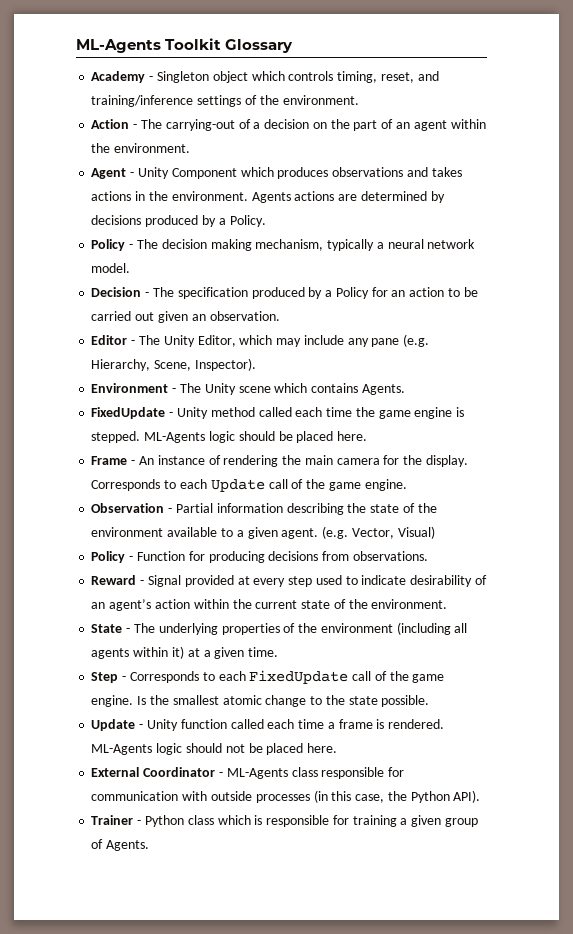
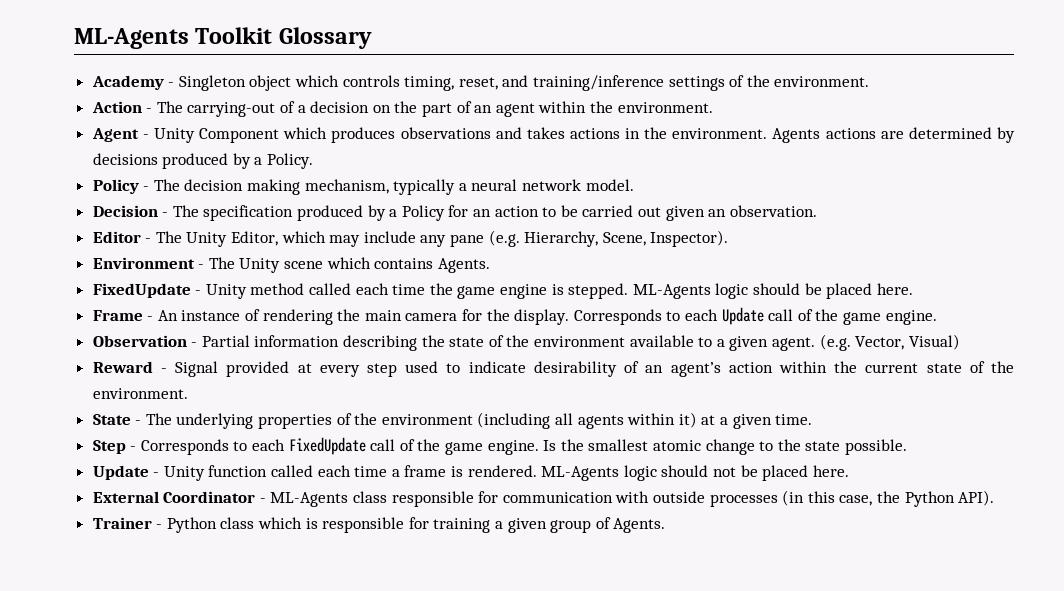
- Policy - Function for producing decisions from observations.

